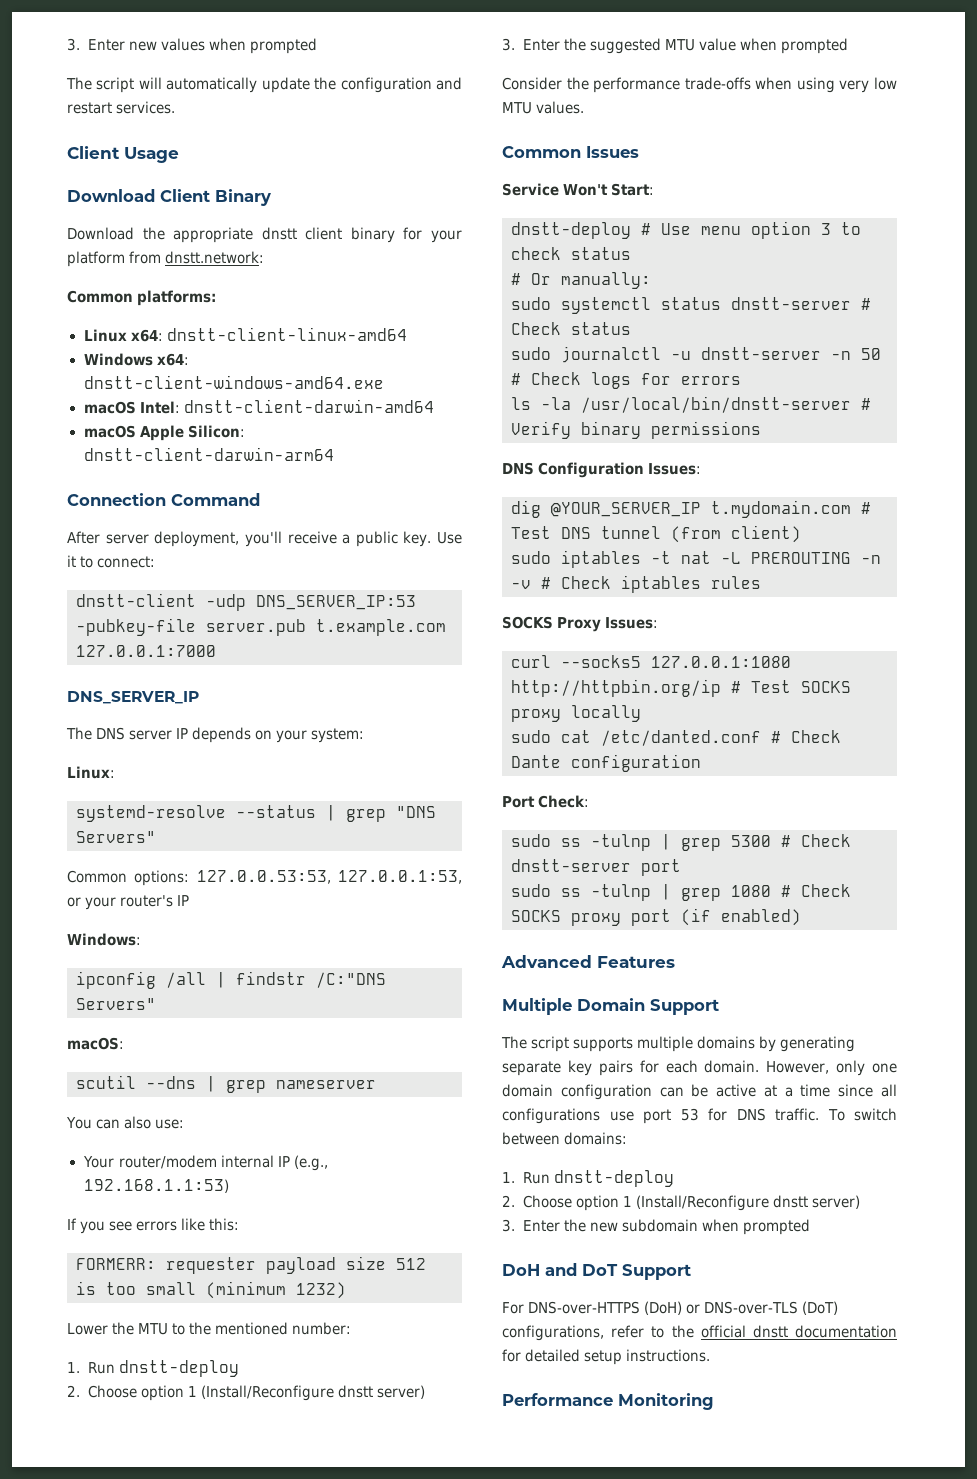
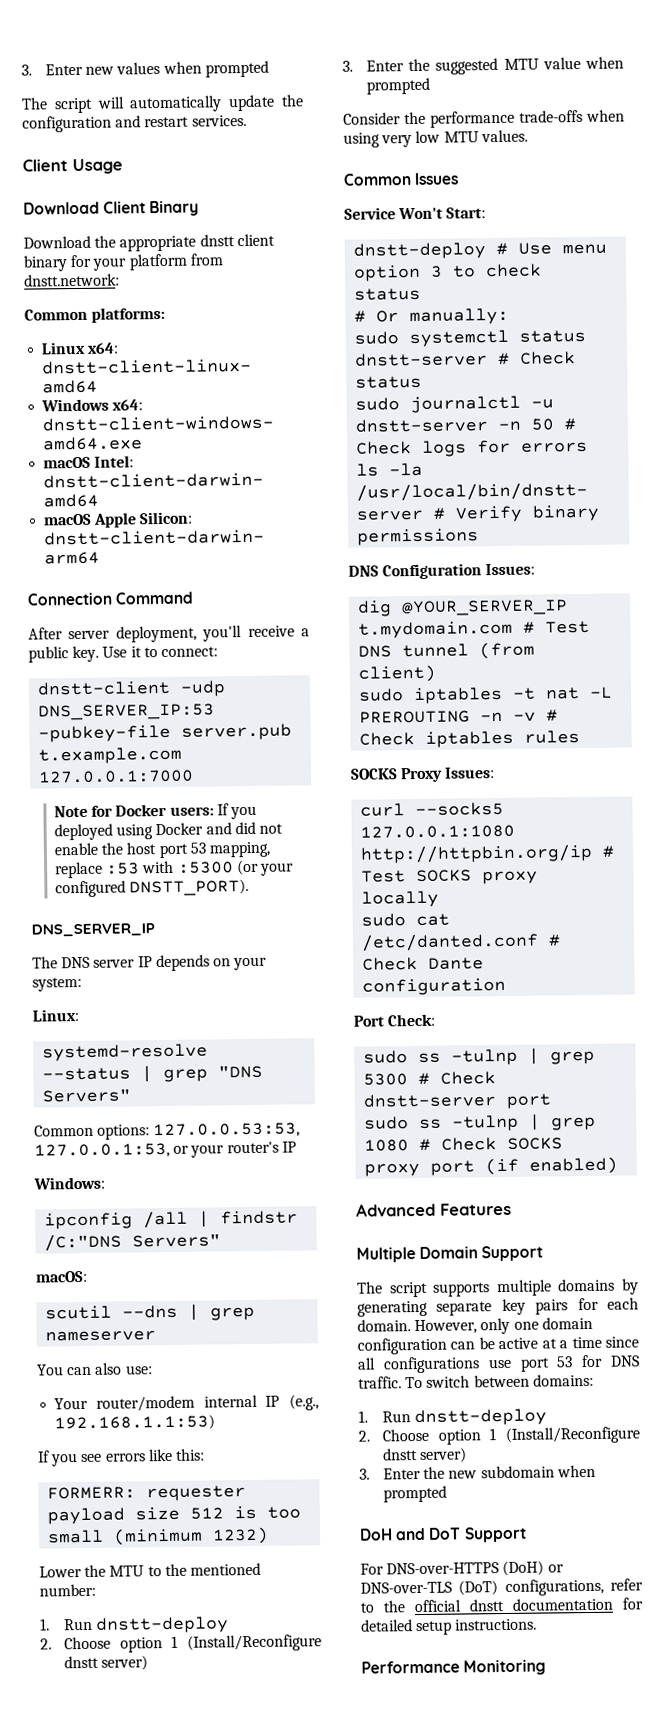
+ Note for Docker users: If you deployed using Docker and did not enable the host port 53 mapping, replace :53 with :5300 (or your configured DNSTT_PORT).

